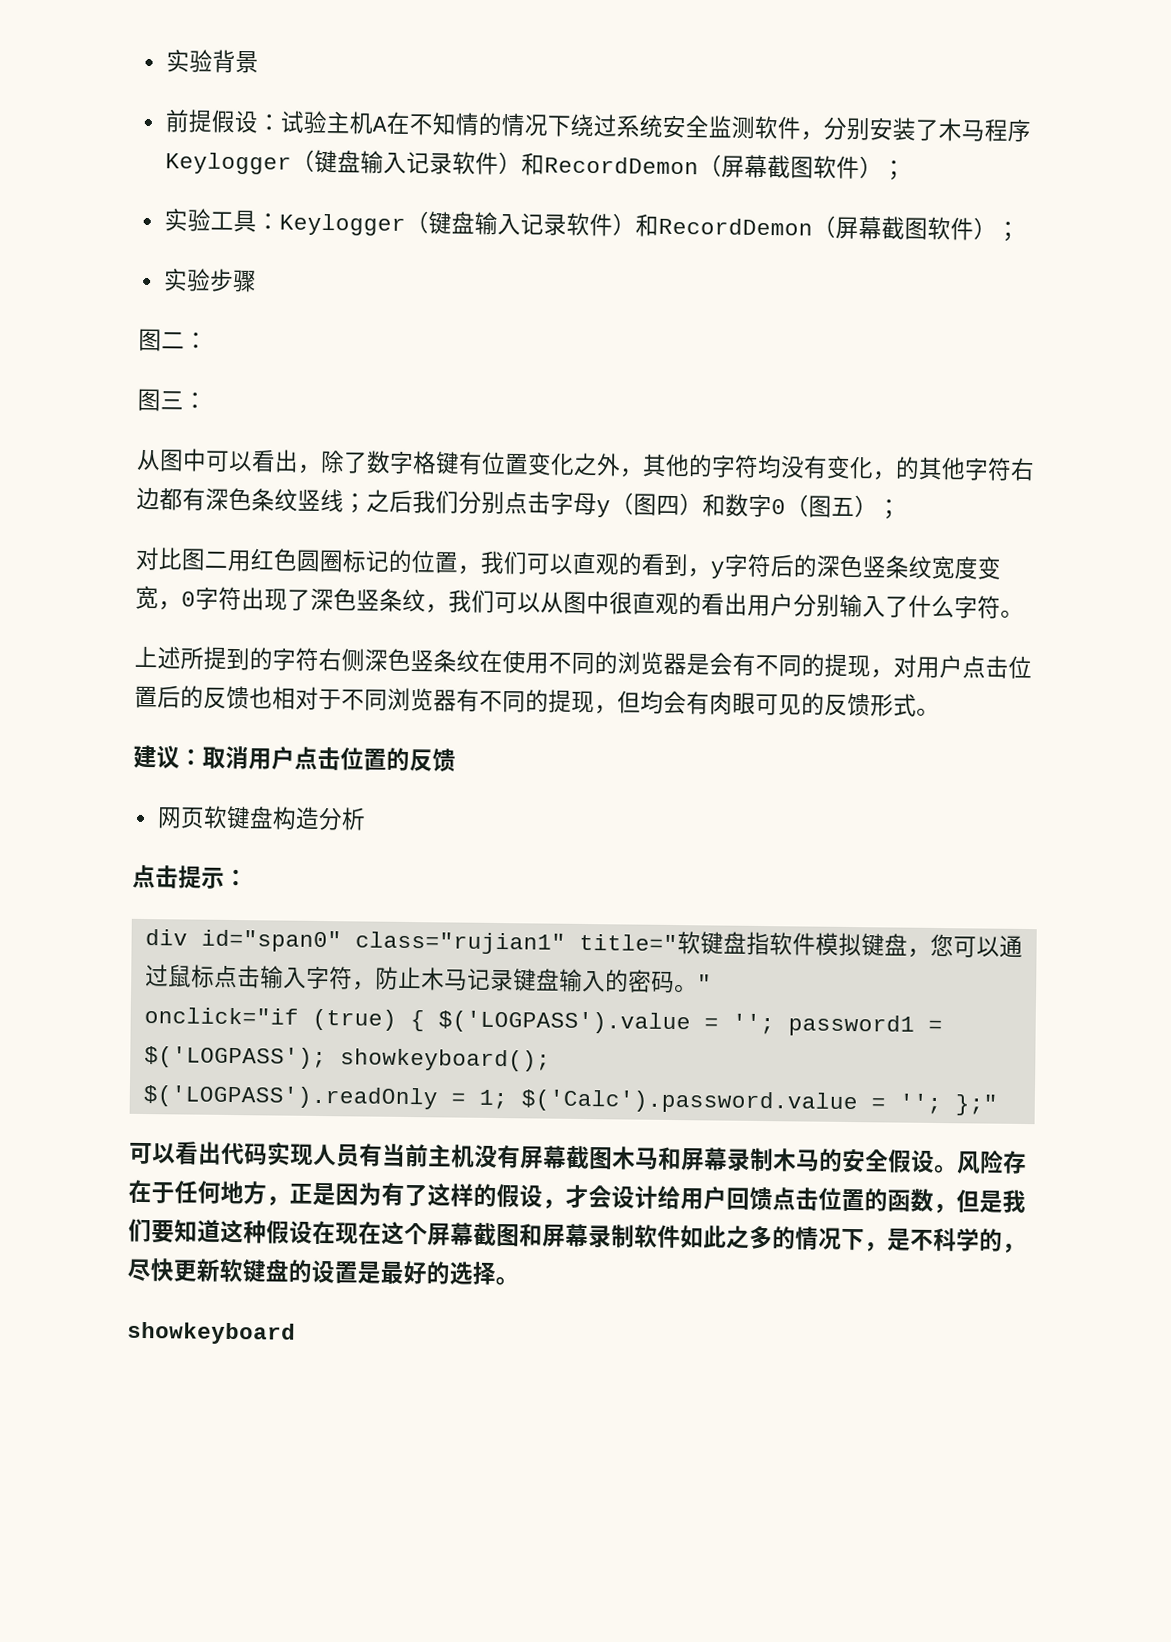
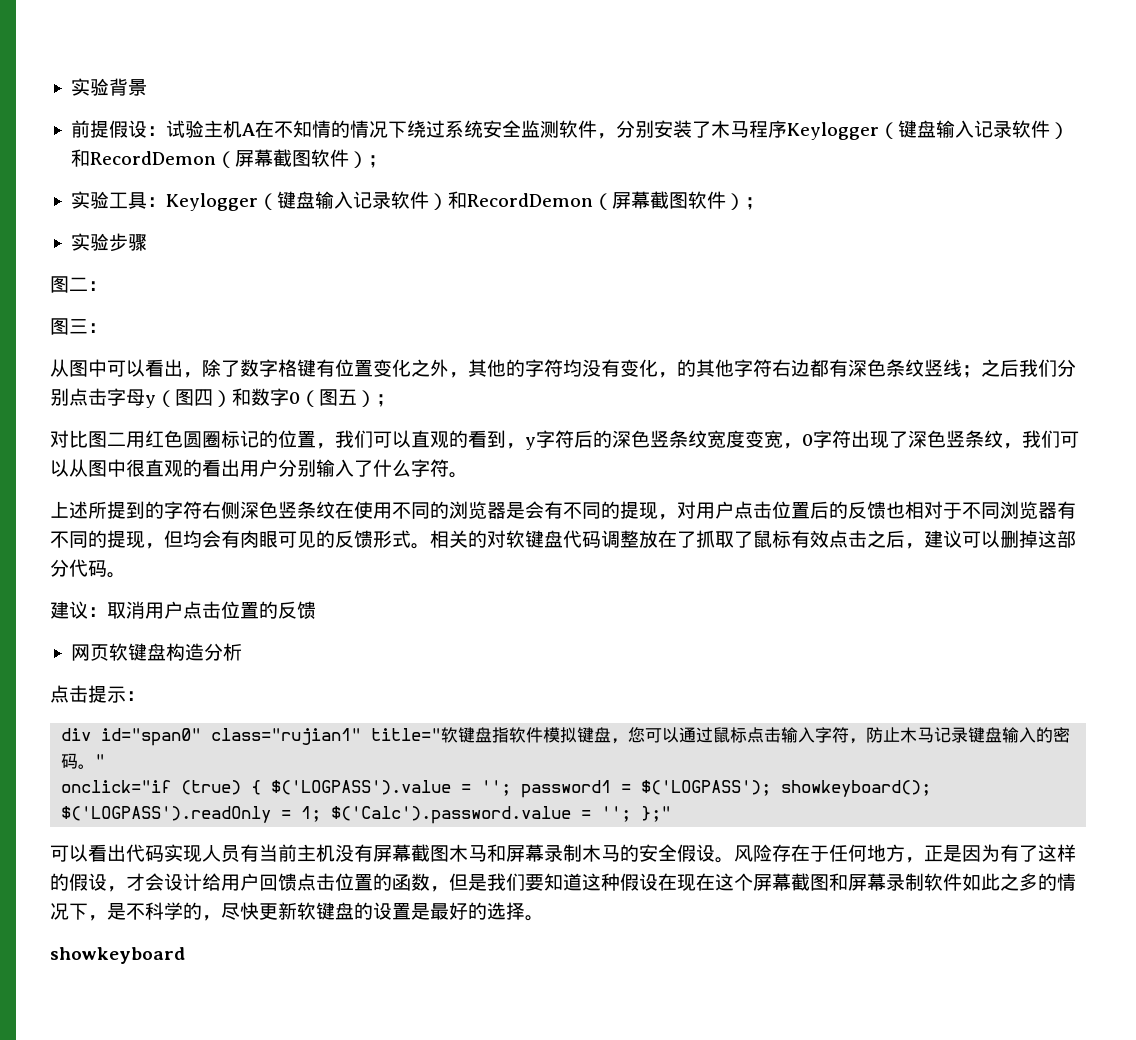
+ 相关的对软键盘代码调整放在了抓取了鼠标有效点击之后，建议可以删掉这部分代码。

